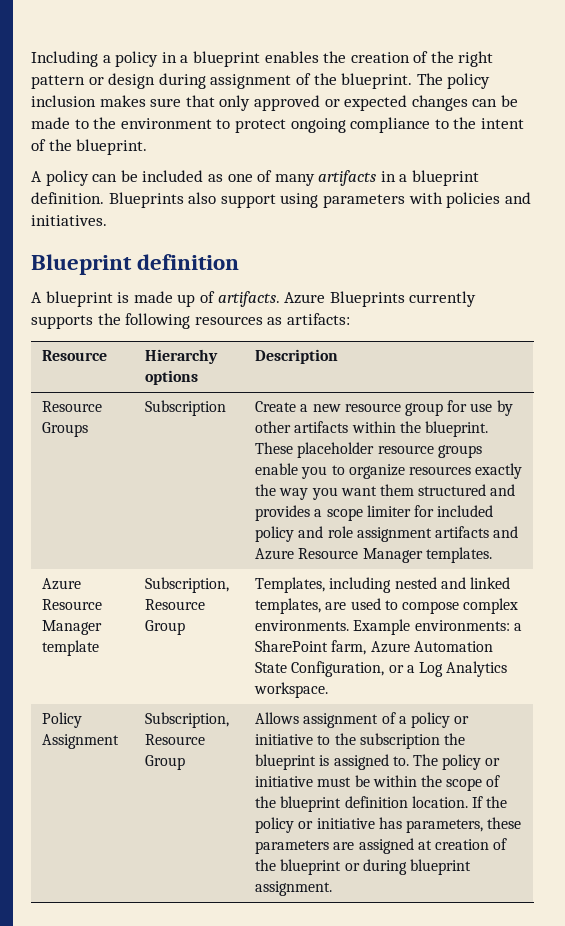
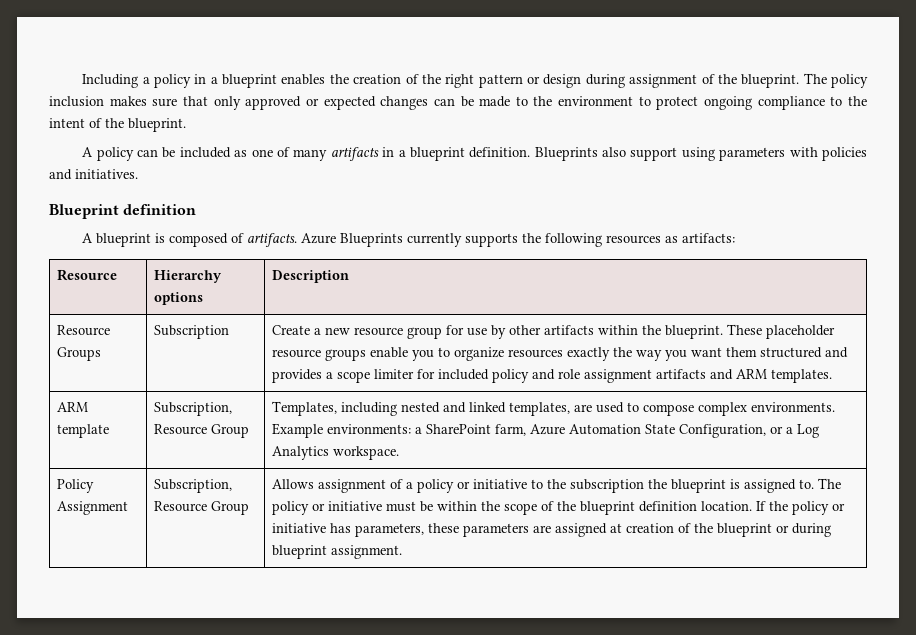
- A blueprint is made up of artifacts.
+ A blueprint is composed of artifacts.
- These placeholder resource groups enable you to organize resources exactly the way you want them structured and provides a scope limiter for included policy and role assignment artifacts and Azure Resource Manager templates.
- Azure Resource Manager template | Subscription, Resource Group | Templates, including nested and linked templates, are used to compose complex environments. Example environments: a SharePoint farm, Azure Automation State Configuration, or a Log Analytics workspace.
+ These placeholder resource groups enable you to organize resources exactly the way you want them structured and provides a scope limiter for included policy and role assignment artifacts and ARM templates.
+ ARM template | Subscription, Resource Group | Templates, including nested and linked templates, are used to compose complex environments. Example environments: a SharePoint farm, Azure Automation State Configuration, or a Log Analytics workspace.

